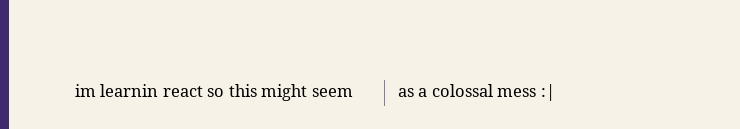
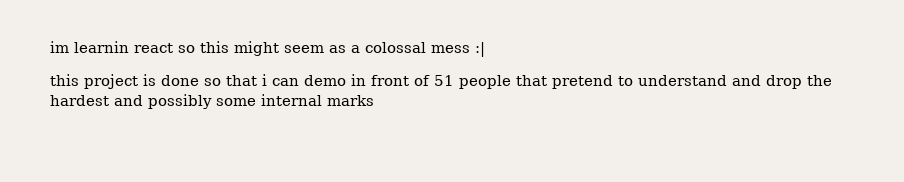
+ this project is done so that i can demo in front of 51 people that pretend to understand and drop the hardest and possibly some internal marks

